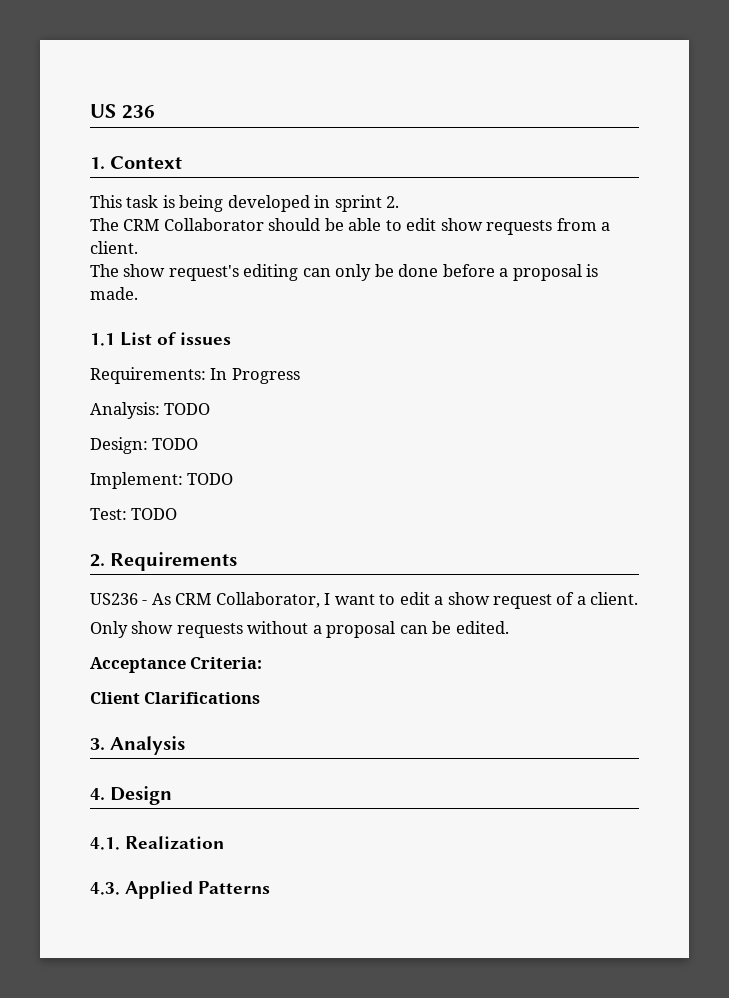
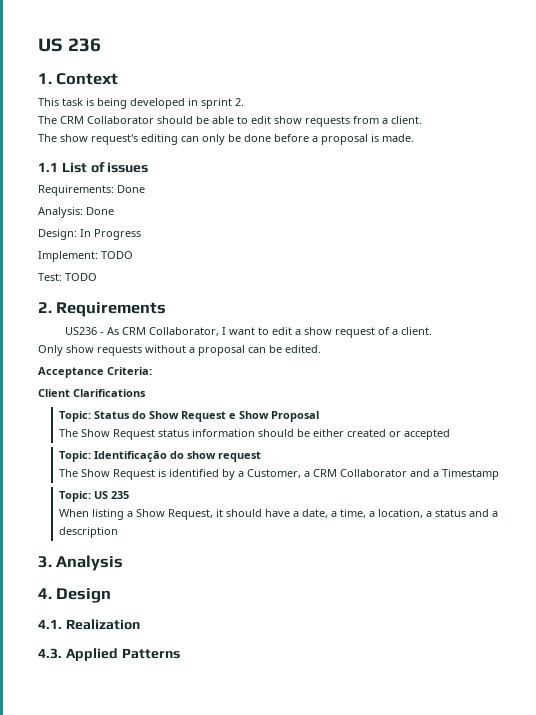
- Requirements: In Progress
- Analysis: TODO
- Design: TODO
+ Requirements: Done
+ Analysis: Done
+ Design: In Progress
+ Topic: Status do Show Request e Show Proposal
+ The Show Request status information should be either created or accepted
+ Topic: Identificação do show request
+ The Show Request is identified by a Customer, a CRM Collaborator and a Timestamp
+ Topic: US 235
+ When listing a Show Request, it should have a date, a time, a location, a status and a description

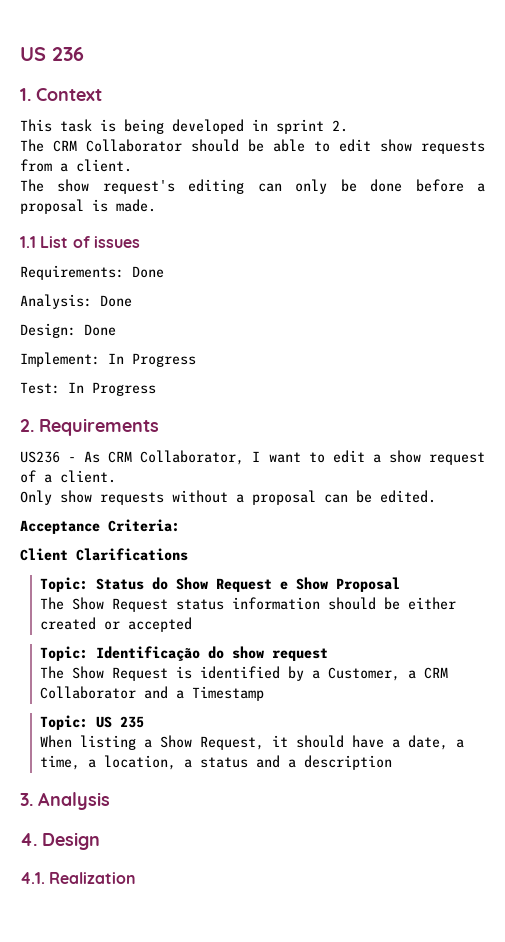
- Design: In Progress
- Implement: TODO
+ Design: Done
+ Implement: In Progress
- Test: TODO
+ Test: In Progress
- 4.3. Applied Patterns

